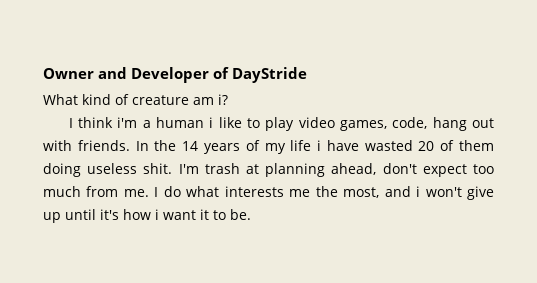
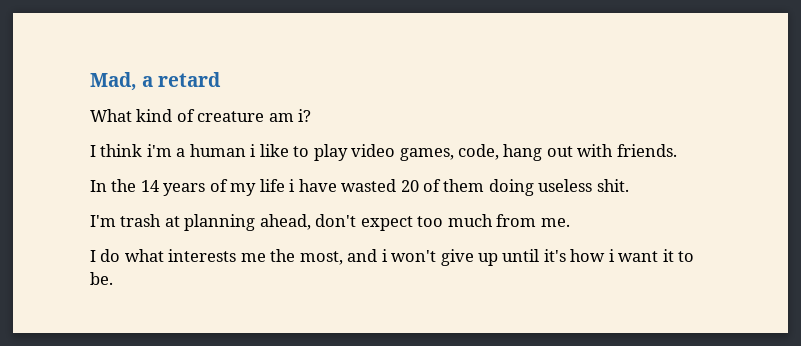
- Owner and Developer of DayStride
+ Mad, a retard
- I think i'm a human i like to play video games, code, hang out with friends. In the 14 years of my life i have wasted 20 of them doing useless shit. I'm trash at planning ahead, don't expect too much from me. I do what interests me the most, and i won't give up until it's how i want it to be.
+ I think i'm a human i like to play video games, code, hang out with friends.
+ In the 14 years of my life i have wasted 20 of them doing useless shit.
+ I'm trash at planning ahead, don't expect too much from me.
+ I do what interests me the most, and i won't give up until it's how i want it to be.

